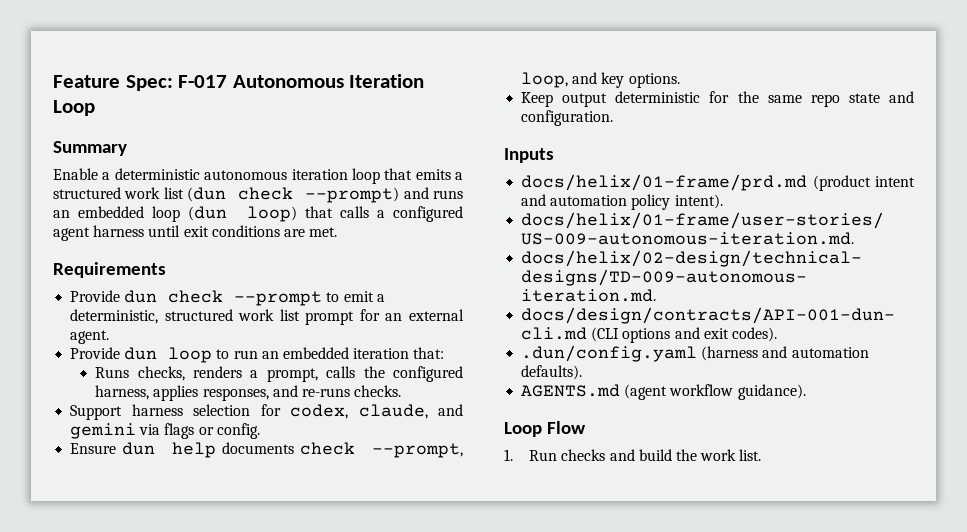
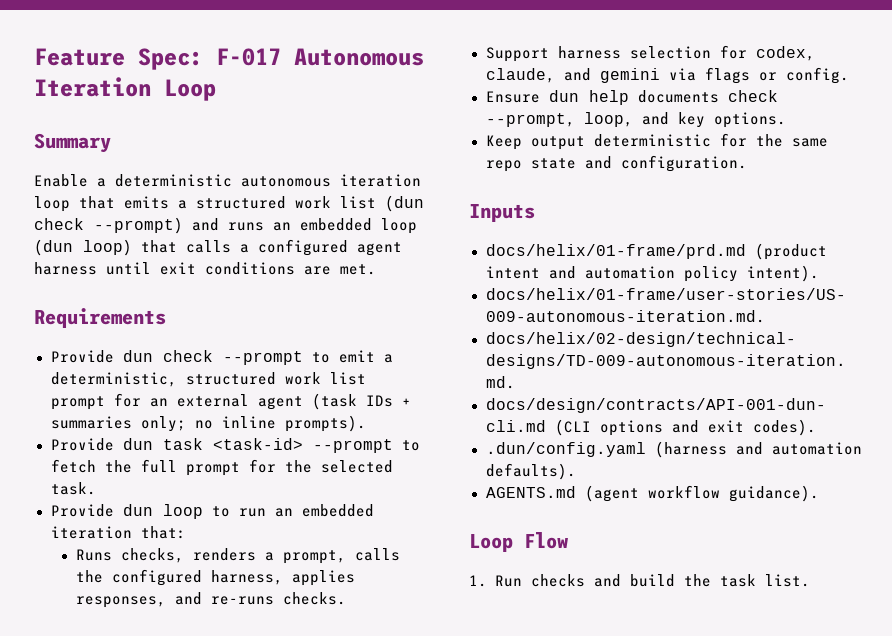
- Provide dun check --prompt to emit a deterministic, structured work list prompt for an external agent.
+ Provide dun check --prompt to emit a deterministic, structured work list prompt for an external agent (task IDs + summaries only; no inline prompts).
+ Provide dun task <task-id> --prompt to fetch the full prompt for the selected task.
- 1. Run checks and build the work list.
+ 1. Run checks and build the task list.

